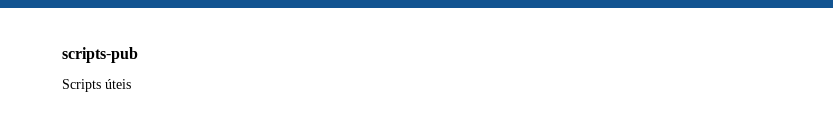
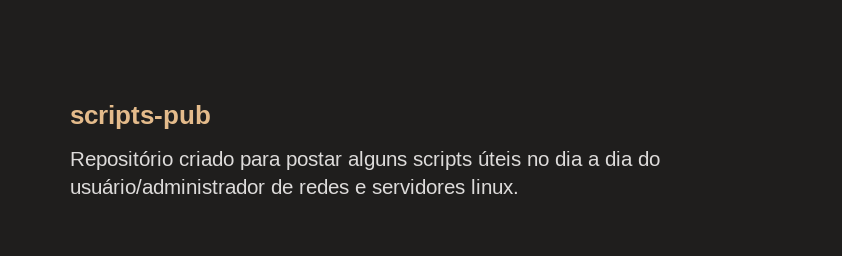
- Scripts úteis
+ Repositório criado para postar alguns scripts úteis no dia a dia do usuário/administrador de redes e servidores linux.

